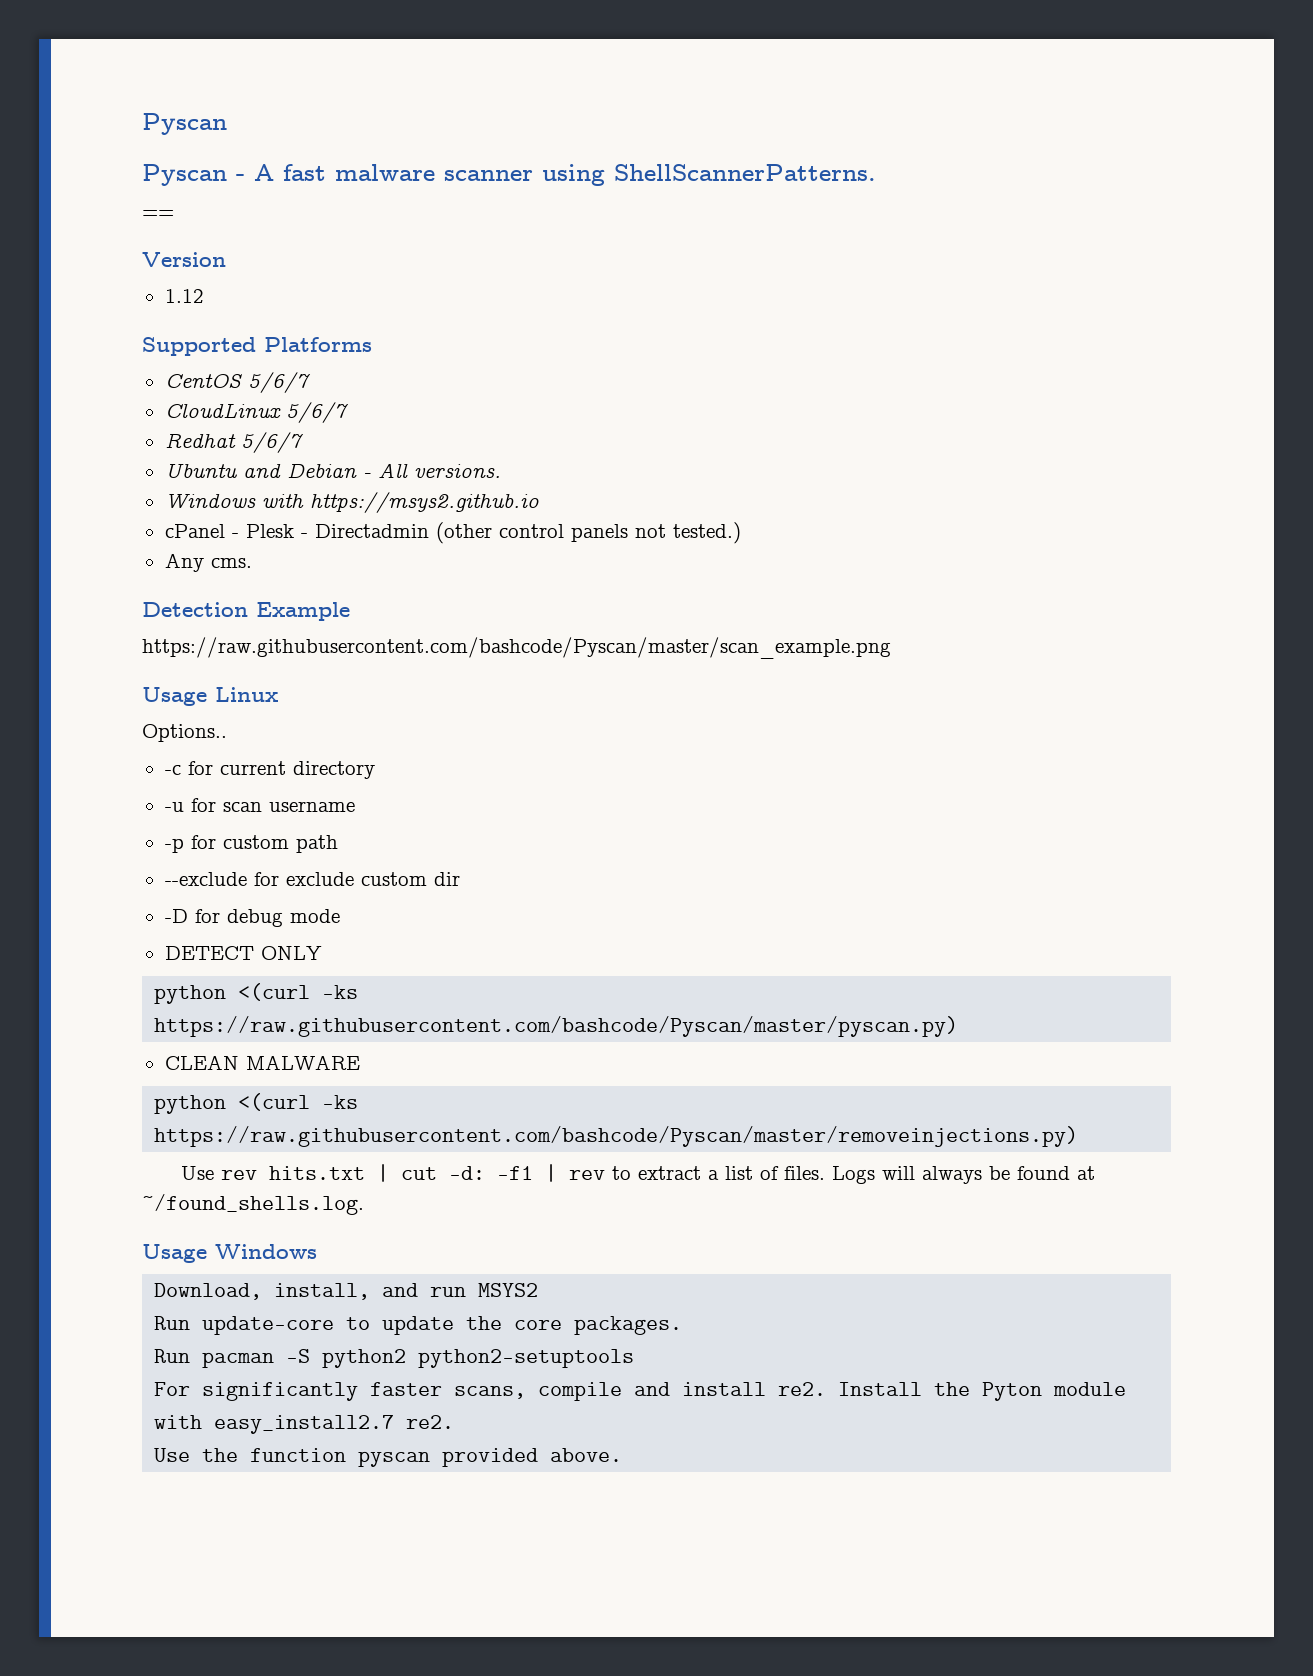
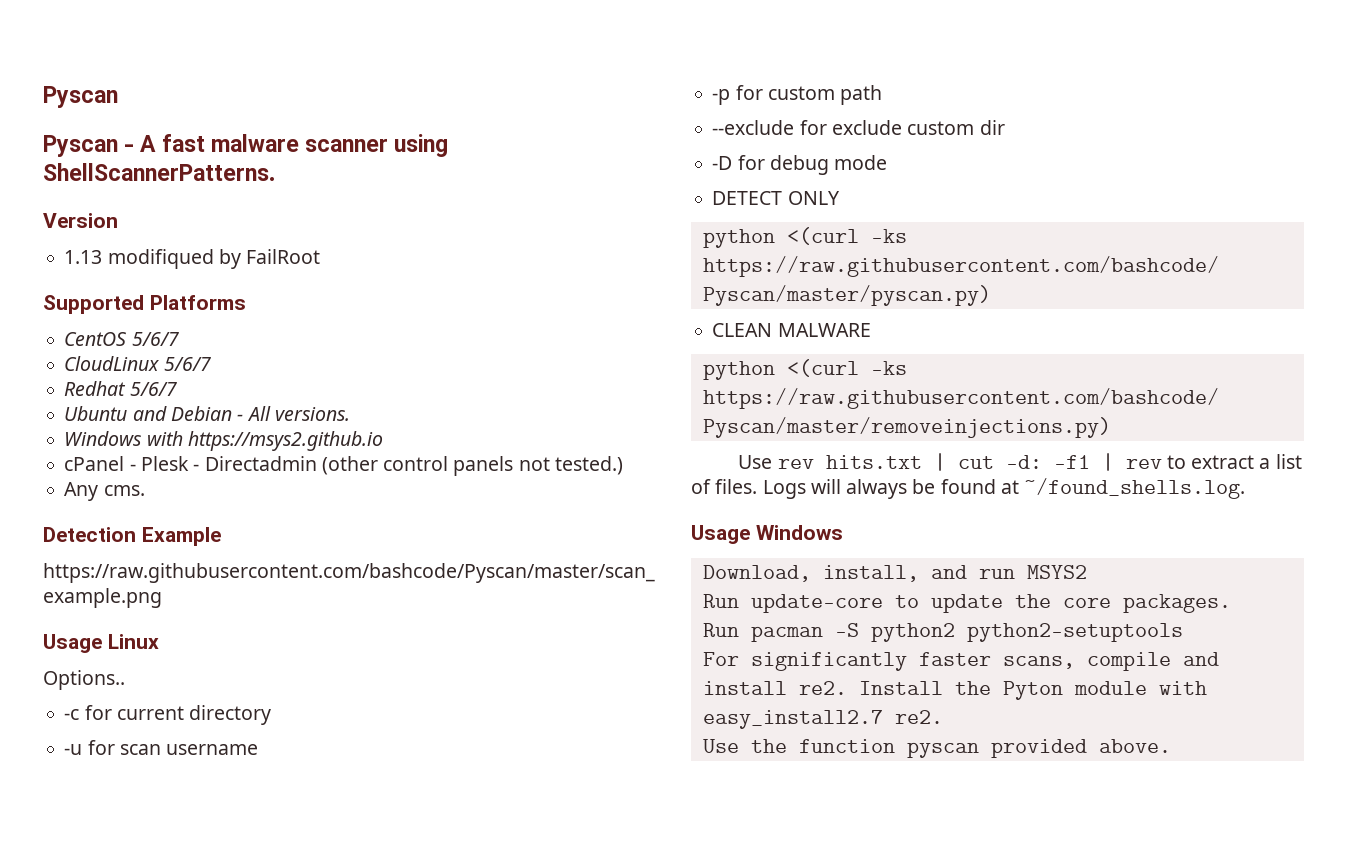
- ==
- 1.12
+ 1.13 modifiqued by FailRoot

